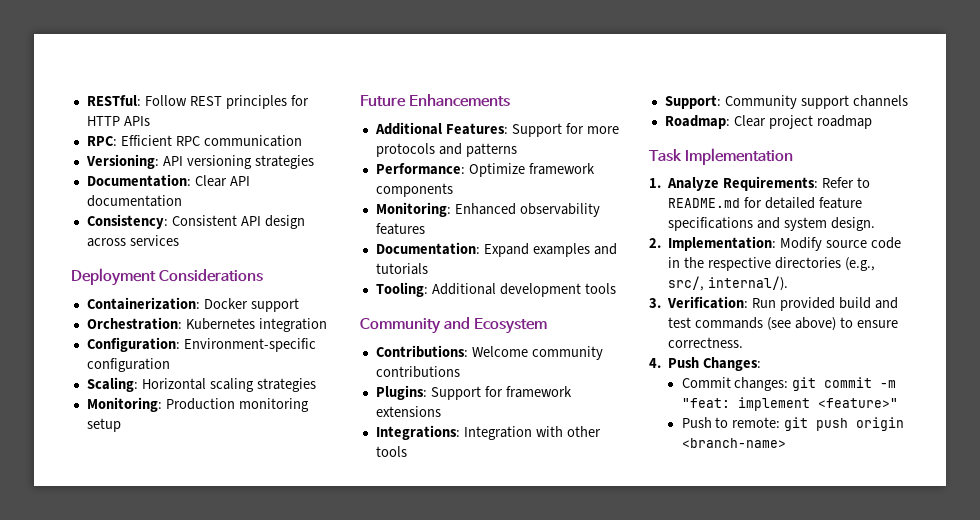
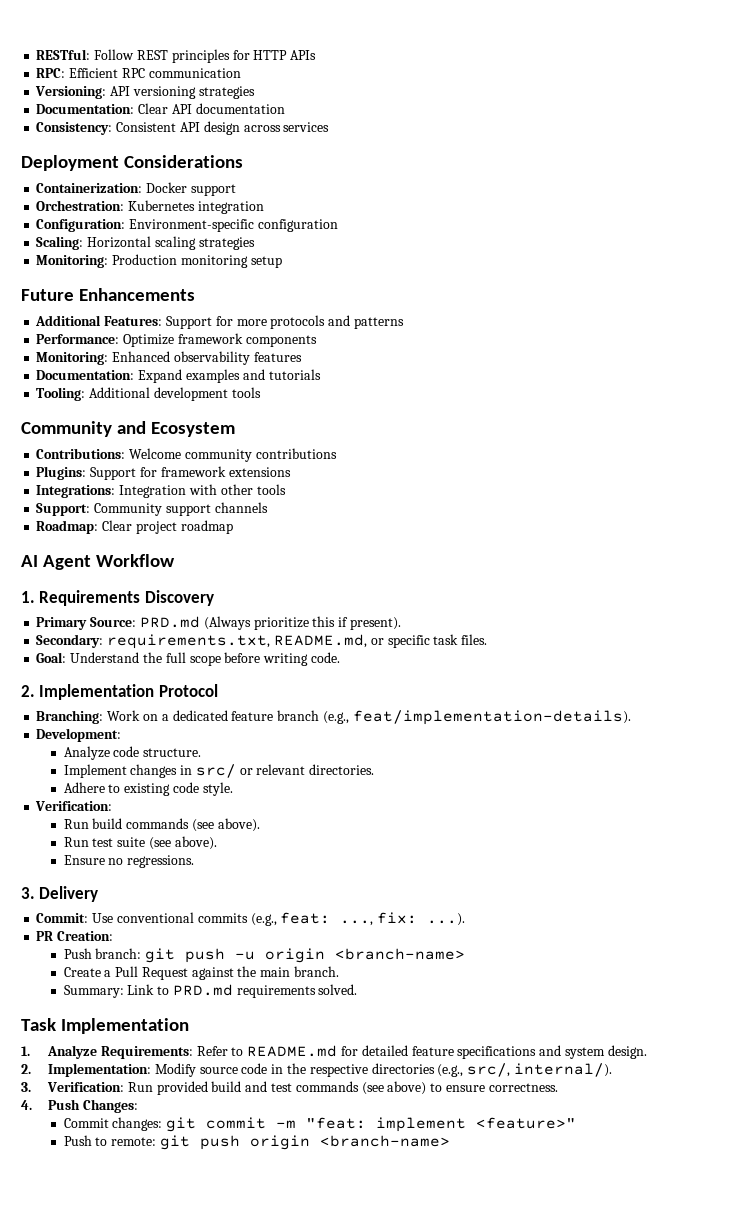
+ AI Agent Workflow
+ 1. Requirements Discovery
+ Primary Source: PRD.md (Always prioritize this if present).
+ Secondary: requirements.txt, README.md, or specific task files.
+ Goal: Understand the full scope before writing code.
+ 2. Implementation Protocol
+ Branching: Work on a dedicated feature branch (e.g., feat/implementation-details).
+ Development:
+ Analyze code structure.
+ Implement changes in src/ or relevant directories.
+ Adhere to existing code style.
+ Verification:
+ Run build commands (see above).
+ Run test suite (see above).
+ Ensure no regressions.
+ 3. Delivery
+ Commit: Use conventional commits (e.g., feat: ..., fix: ...).
+ PR Creation:
+ Push branch: git push -u origin <branch-name>
+ Create a Pull Request against the main branch.
+ Summary: Link to PRD.md requirements solved.

